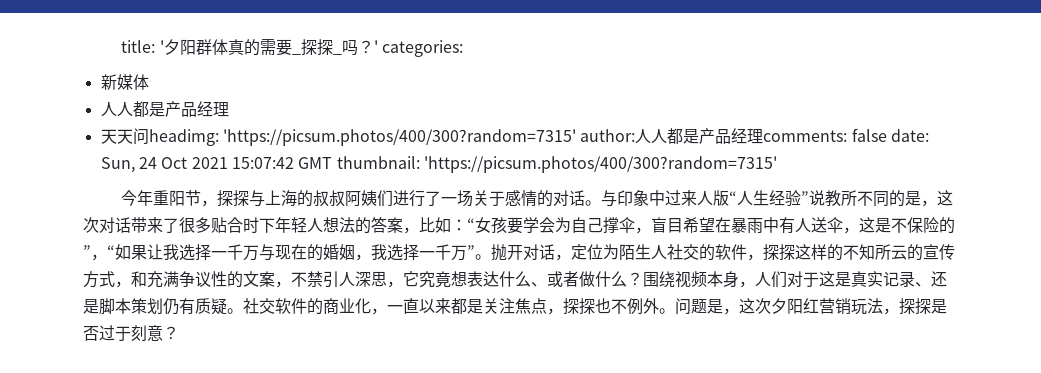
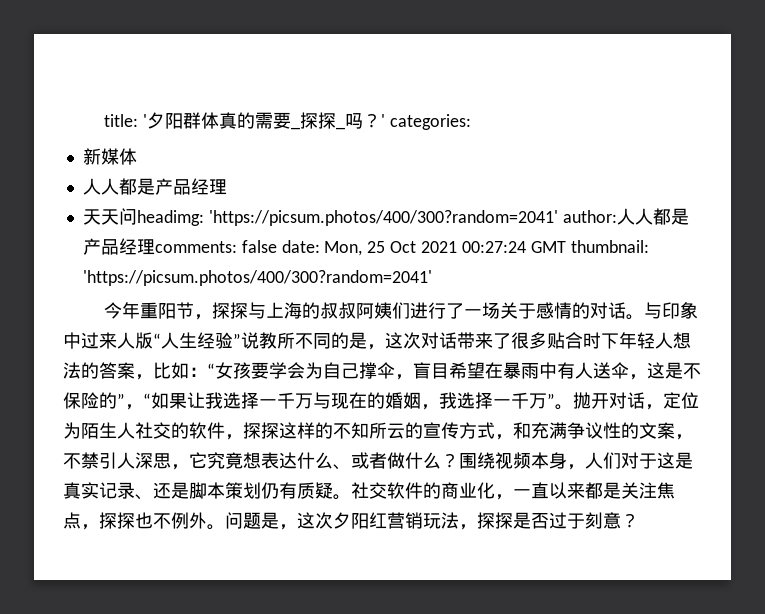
- 天天问headimg: 'https://picsum.photos/400/300?random=7315' author:人人都是产品经理comments: false date: Sun, 24 Oct 2021 15:07:42 GMT thumbnail: 'https://picsum.photos/400/300?random=7315'
+ 天天问headimg: 'https://picsum.photos/400/300?random=2041' author:人人都是产品经理comments: false date: Mon, 25 Oct 2021 00:27:24 GMT thumbnail: 'https://picsum.photos/400/300?random=2041'

